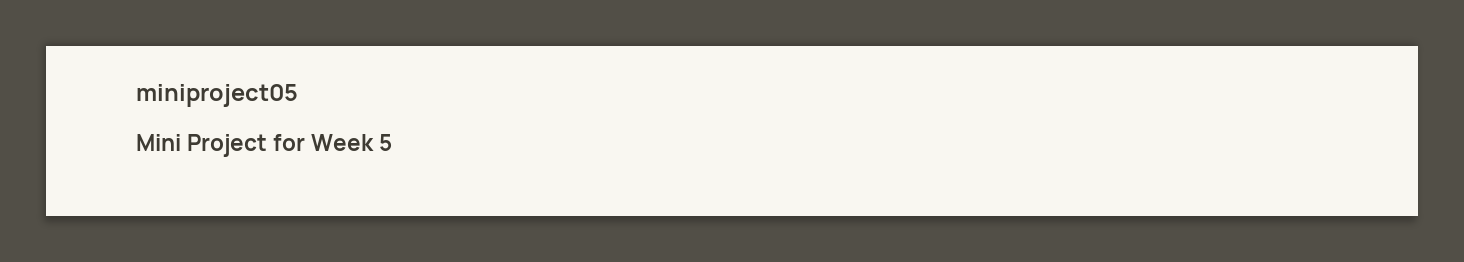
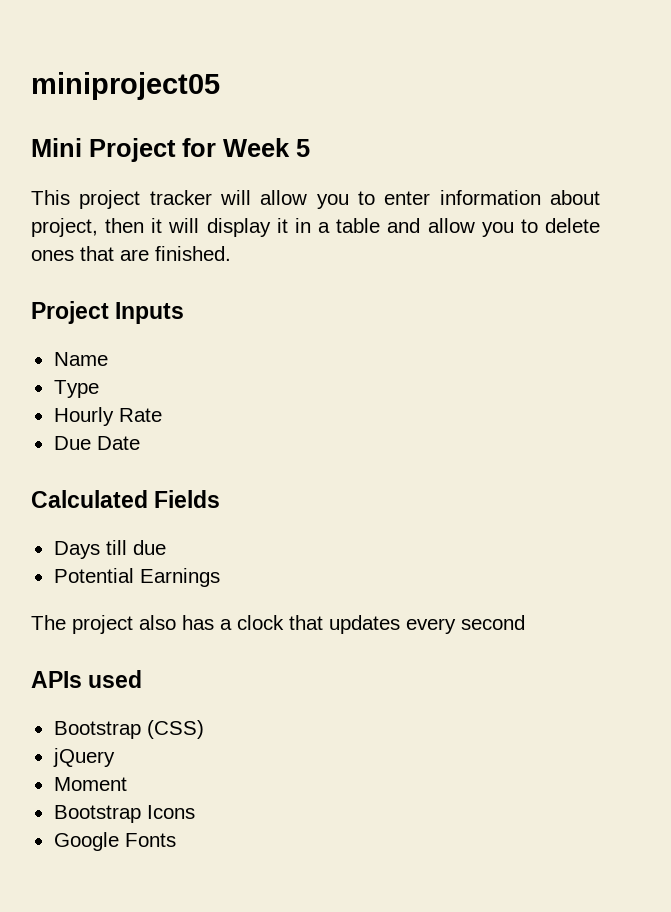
+ This project tracker will allow you to enter information about project, then it will display it in a table and allow you to delete ones that are finished.
+ Project Inputs
+ Name
+ Type
+ Hourly Rate
+ Due Date
+ Calculated Fields
+ Days till due
+ Potential Earnings
+ The project also has a clock that updates every second
+ APIs used
+ Bootstrap (CSS)
+ jQuery
+ Moment
+ Bootstrap Icons
+ Google Fonts

